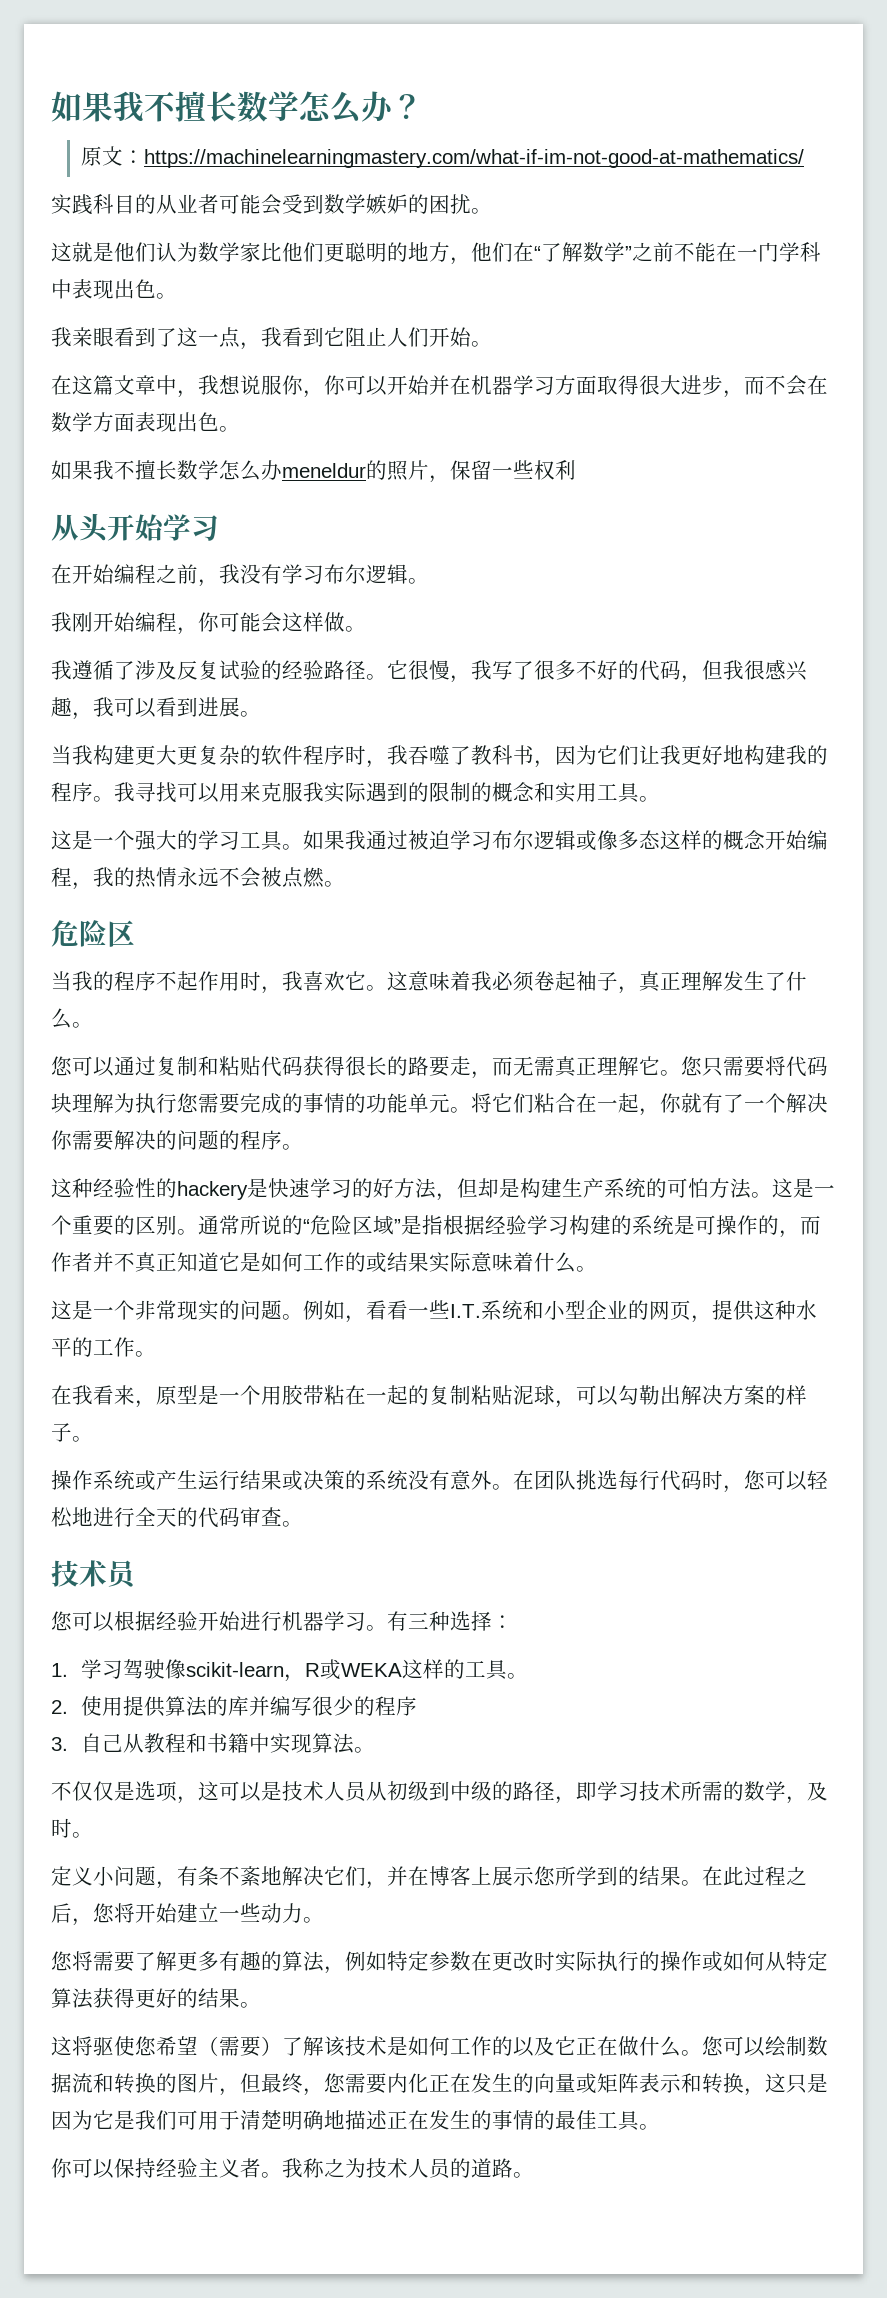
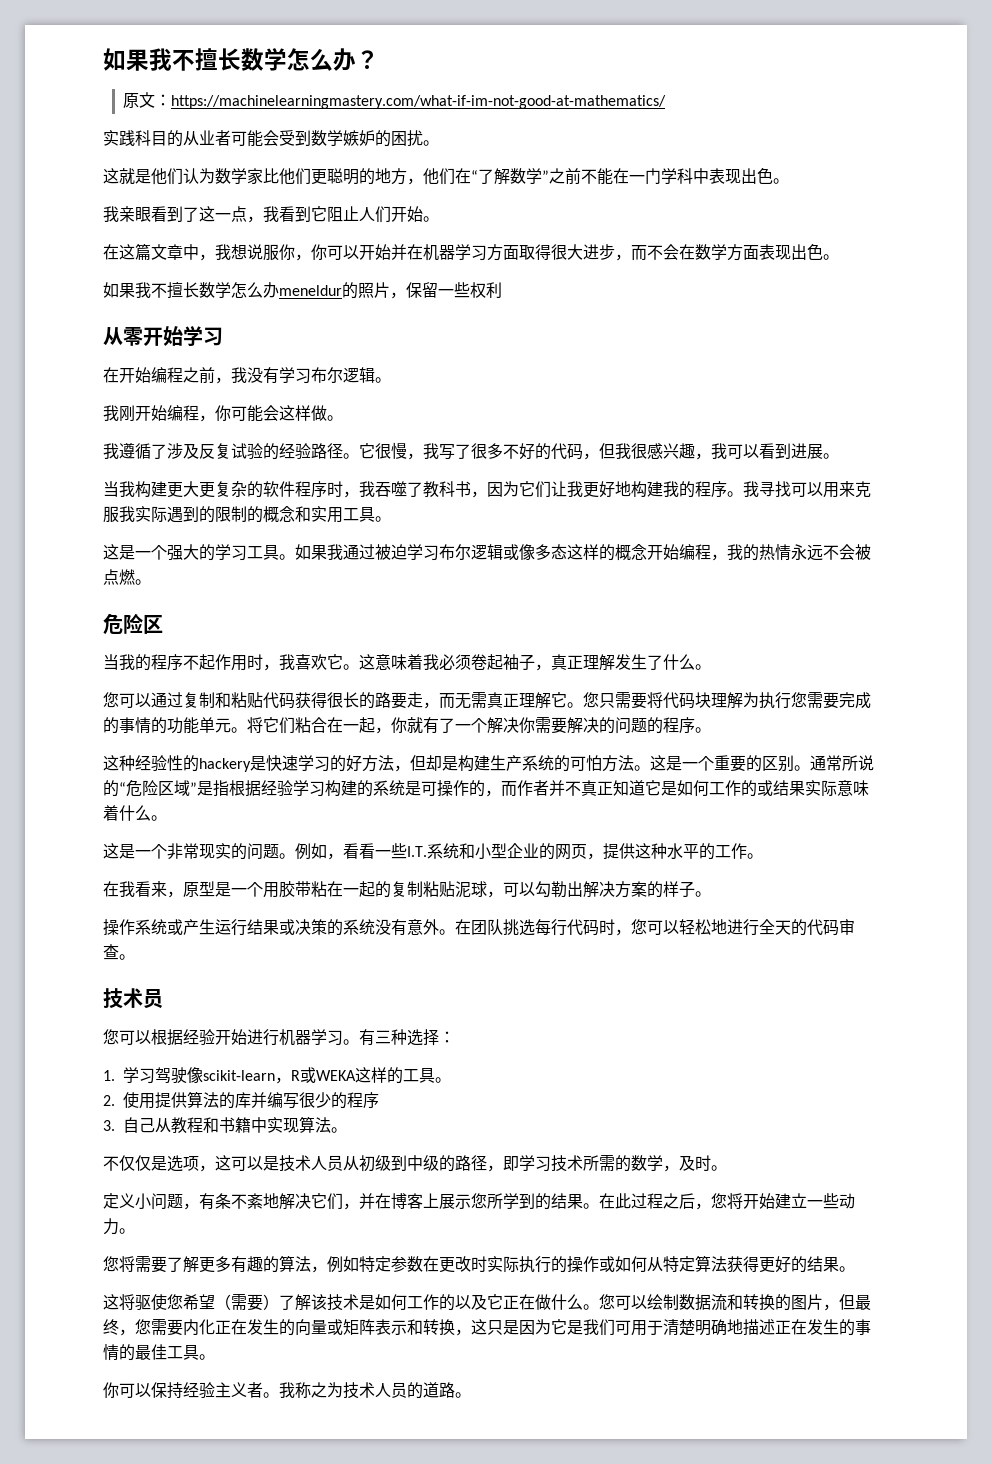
- 从头开始学习
+ 从零开始学习

